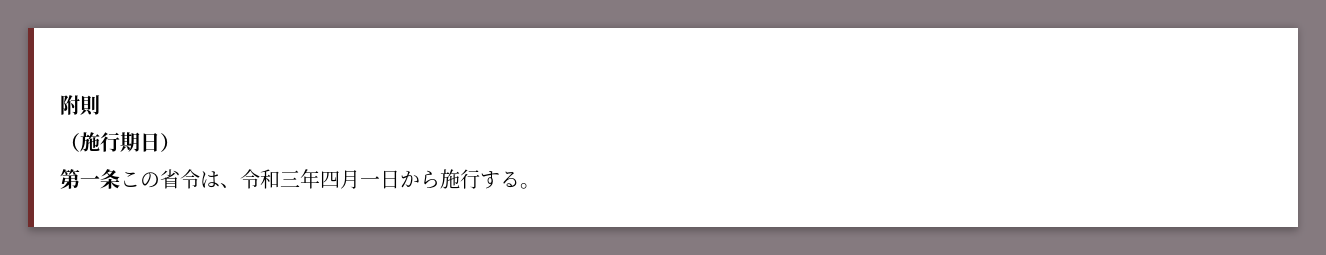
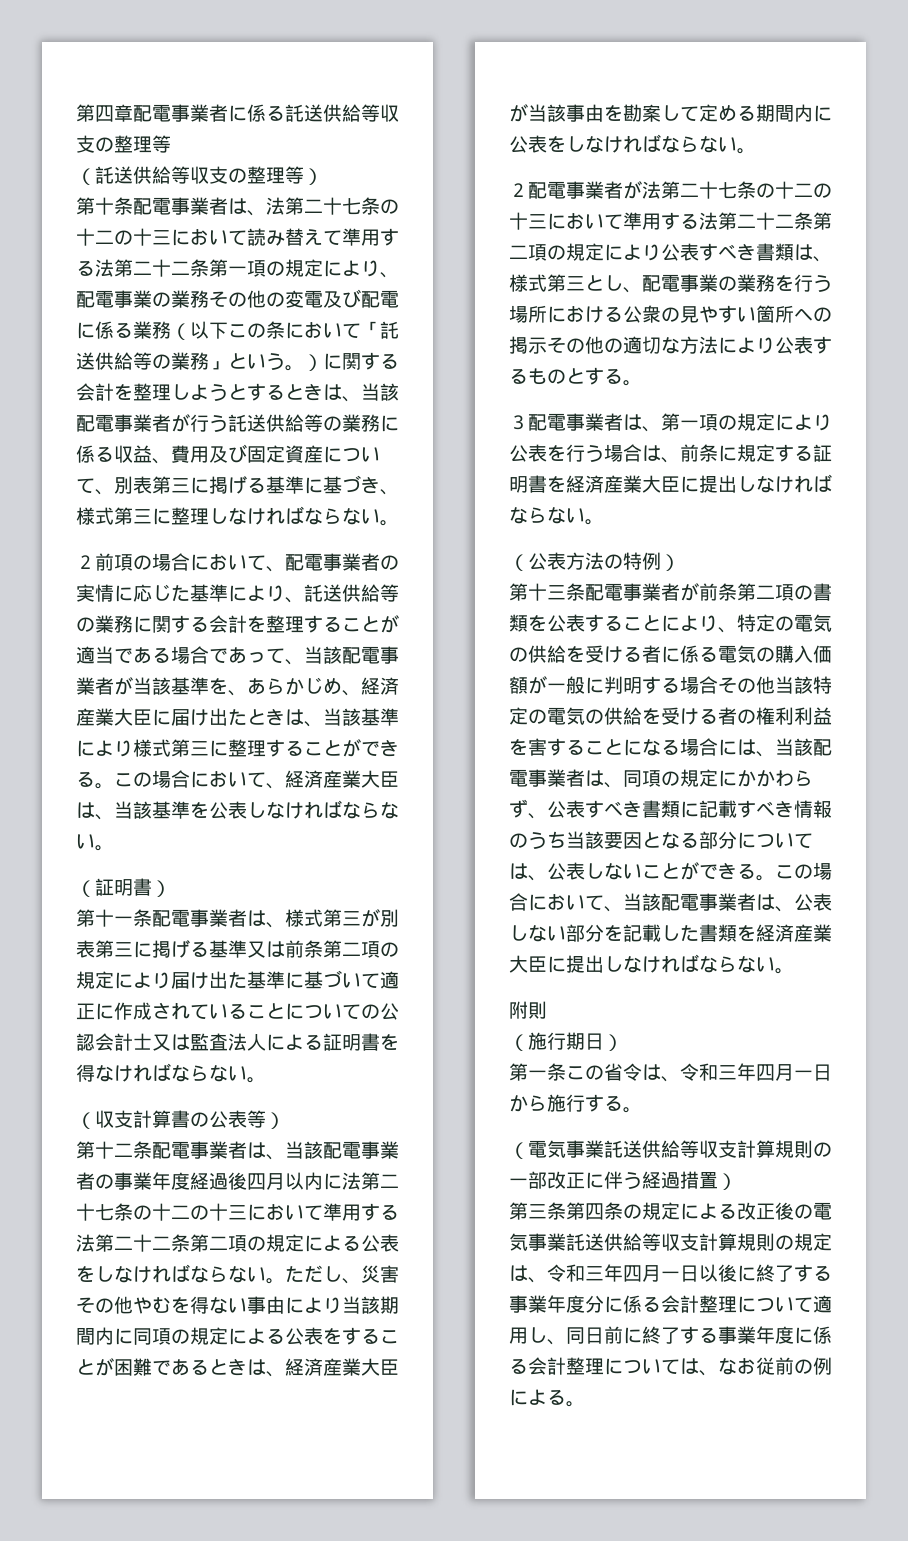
+ 第四章配電事業者に係る託送供給等収支の整理等
+ （託送供給等収支の整理等）
+ 第十条配電事業者は、法第二十七条の十二の十三において読み替えて準用する法第二十二条第一項の規定により、配電事業の業務その他の変電及び配電に係る業務（以下この条において「託送供給等の業務」という。）に関する会計を整理しようとするときは、当該配電事業者が行う託送供給等の業務に係る収益、費用及び固定資産について、別表第三に掲げる基準に基づき、様式第三に整理しなければならない。
+ ２前項の場合において、配電事業者の実情に応じた基準により、託送供給等の業務に関する会計を整理することが適当である場合であって、当該配電事業者が当該基準を、あらかじめ、経済産業大臣に届け出たときは、当該基準により様式第三に整理することができる。この場合において、経済産業大臣は、当該基準を公表しなければならない。
+ （証明書）
+ 第十一条配電事業者は、様式第三が別表第三に掲げる基準又は前条第二項の規定により届け出た基準に基づいて適正に作成されていることについての公認会計士又は監査法人による証明書を得なければならない。
+ （収支計算書の公表等）
+ 第十二条配電事業者は、当該配電事業者の事業年度経過後四月以内に法第二十七条の十二の十三において準用する法第二十二条第二項の規定による公表をしなければならない。ただし、災害その他やむを得ない事由により当該期間内に同項の規定による公表をすることが困難であるときは、経済産業大臣が当該事由を勘案して定める期間内に公表をしなければならない。
+ ２配電事業者が法第二十七条の十二の十三において準用する法第二十二条第二項の規定により公表すべき書類は、様式第三とし、配電事業の業務を行う場所における公衆の見やすい箇所への掲示その他の適切な方法により公表するものとする。
+ ３配電事業者は、第一項の規定により公表を行う場合は、前条に規定する証明書を経済産業大臣に提出しなければならない。
+ （公表方法の特例）
+ 第十三条配電事業者が前条第二項の書類を公表することにより、特定の電気の供給を受ける者に係る電気の購入価額が一般に判明する場合その他当該特定の電気の供給を受ける者の権利利益を害することになる場合には、当該配電事業者は、同項の規定にかかわらず、公表すべき書類に記載すべき情報のうち当該要因となる部分については、公表しないことができる。この場合において、当該配電事業者は、公表しない部分を記載した書類を経済産業大臣に提出しなければならない。
+ （電気事業託送供給等収支計算規則の一部改正に伴う経過措置）
+ 第三条第四条の規定による改正後の電気事業託送供給等収支計算規則の規定は、令和三年四月一日以後に終了する事業年度分に係る会計整理について適用し、同日前に終了する事業年度に係る会計整理については、なお従前の例による。

